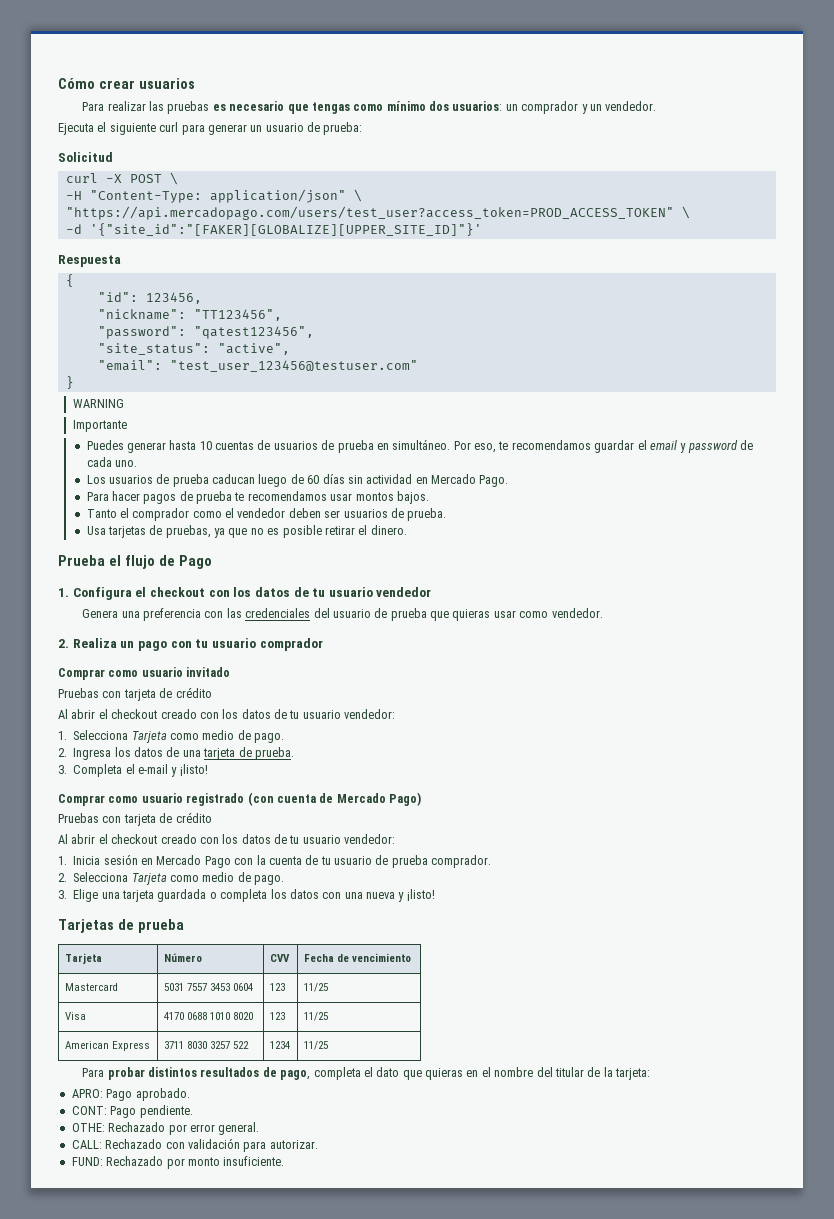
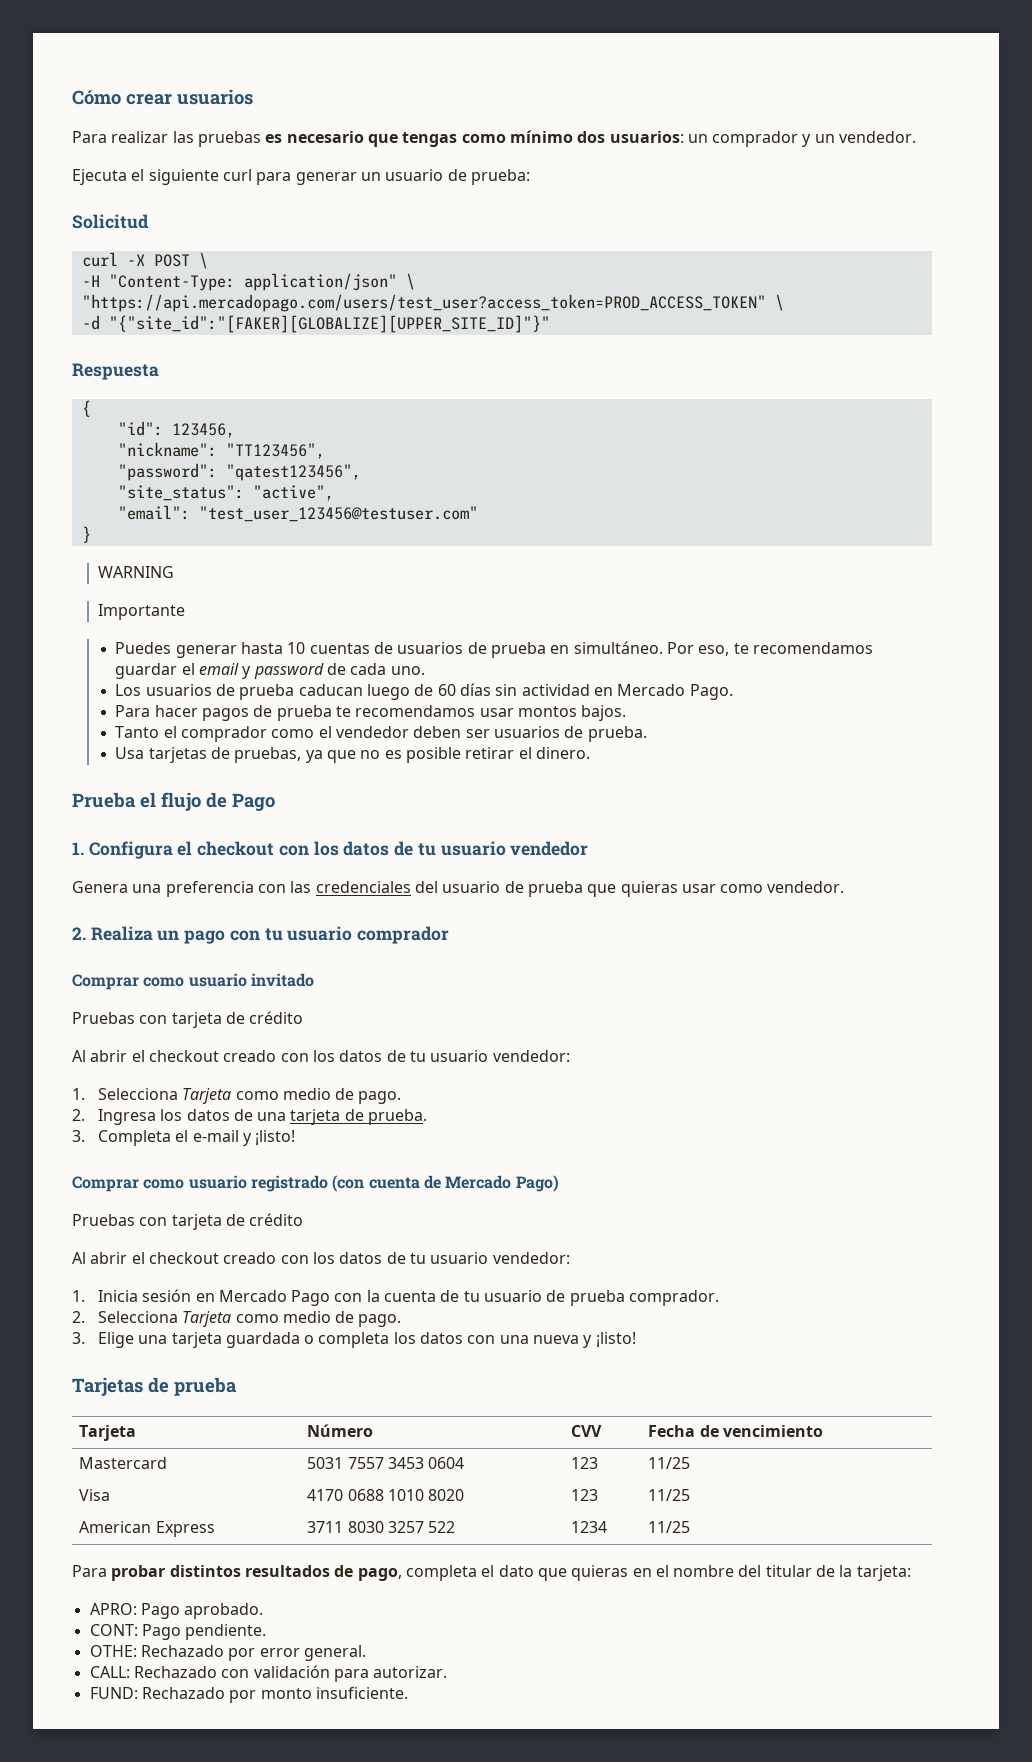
- -d '{"site_id":"[FAKER][GLOBALIZE][UPPER_SITE_ID]"}'
+ -d "{"site_id":"[FAKER][GLOBALIZE][UPPER_SITE_ID]"}"

